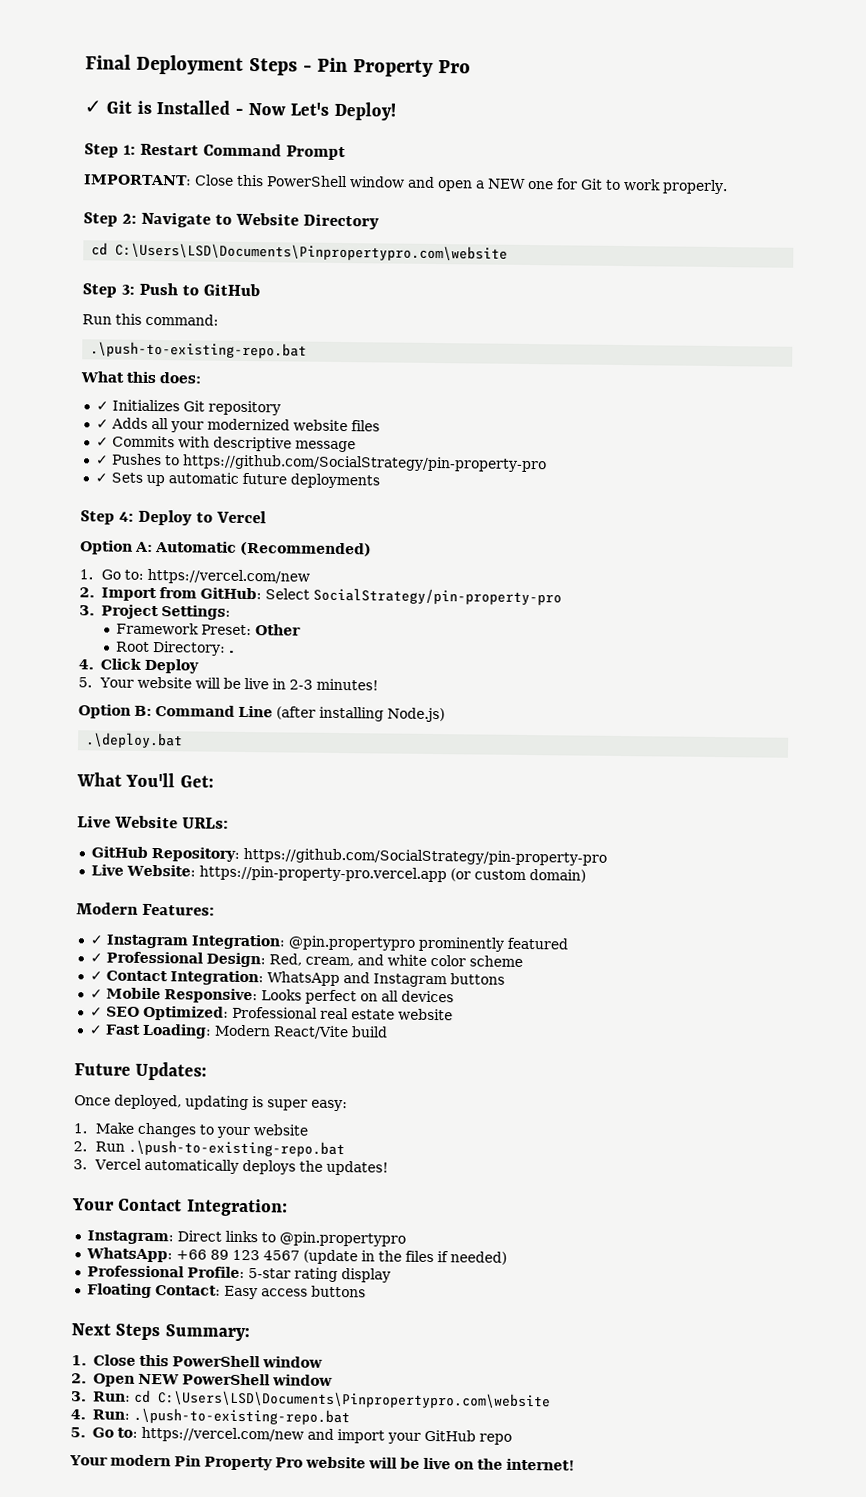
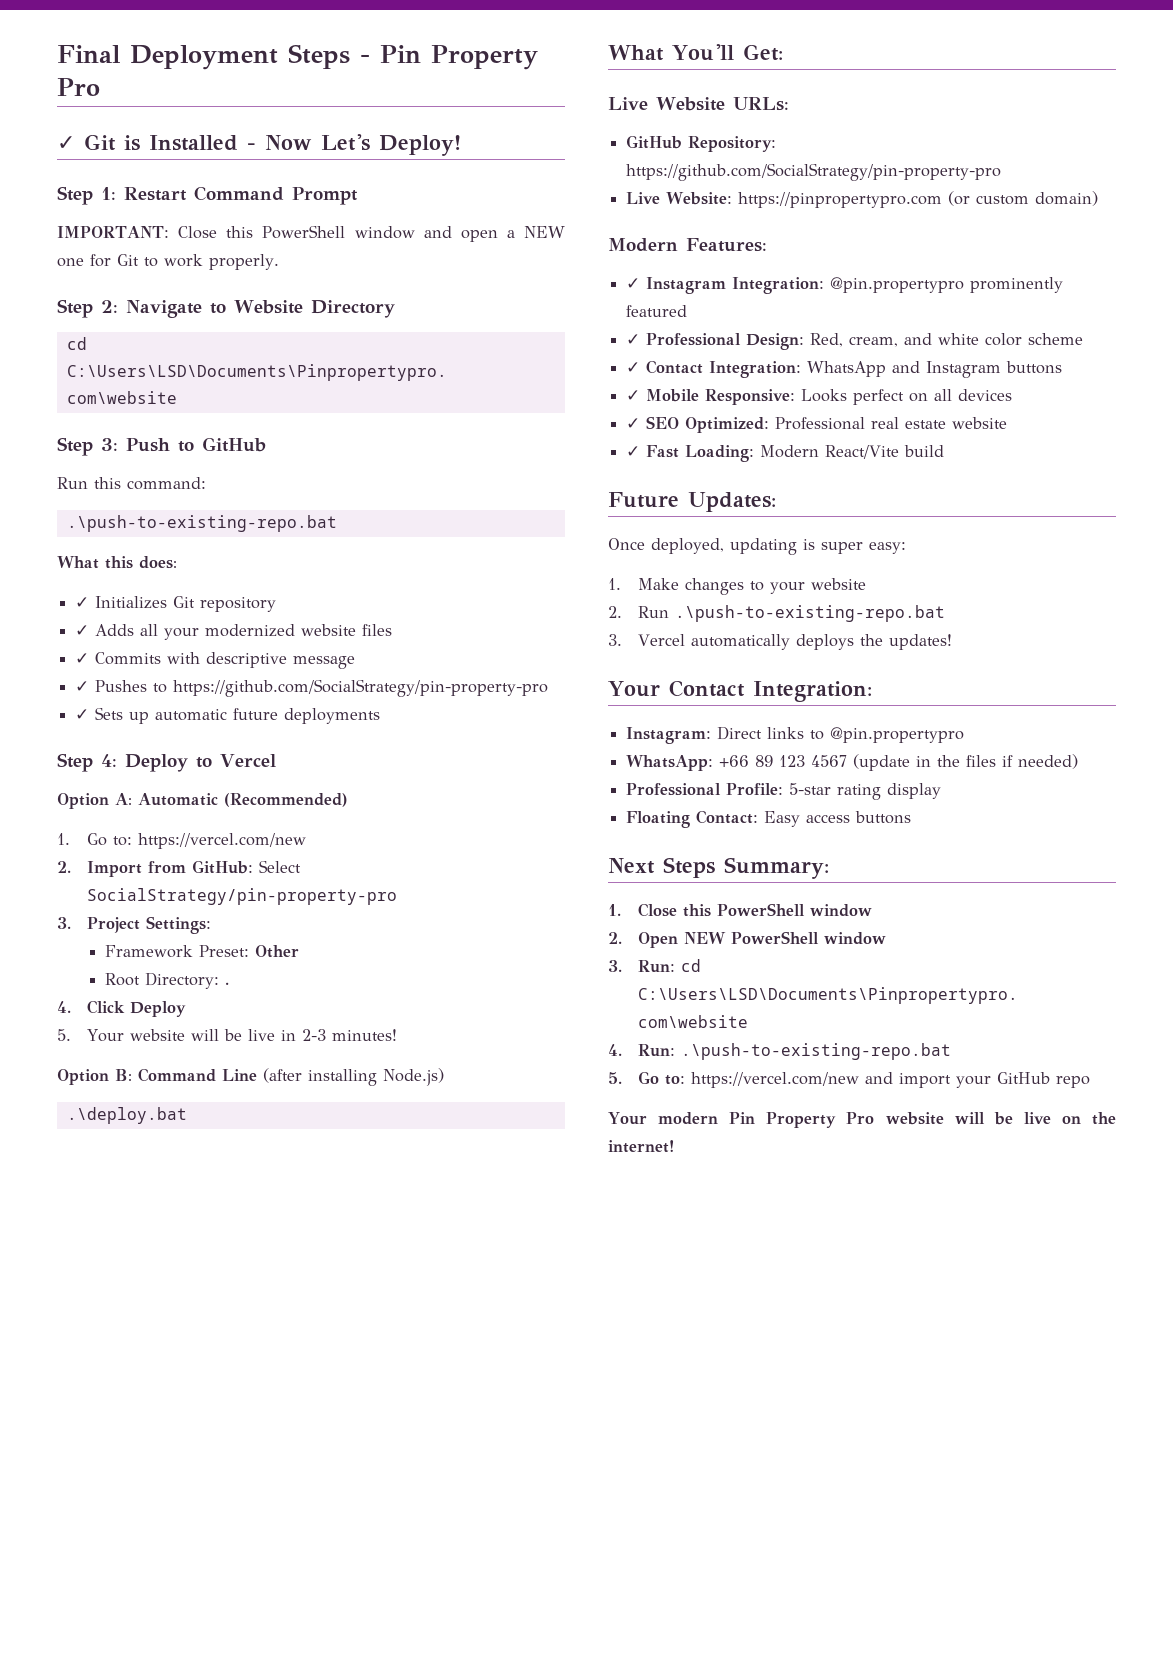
- Live Website: https://pin-property-pro.vercel.app (or custom domain)
+ Live Website: https://pinpropertypro.com (or custom domain)

